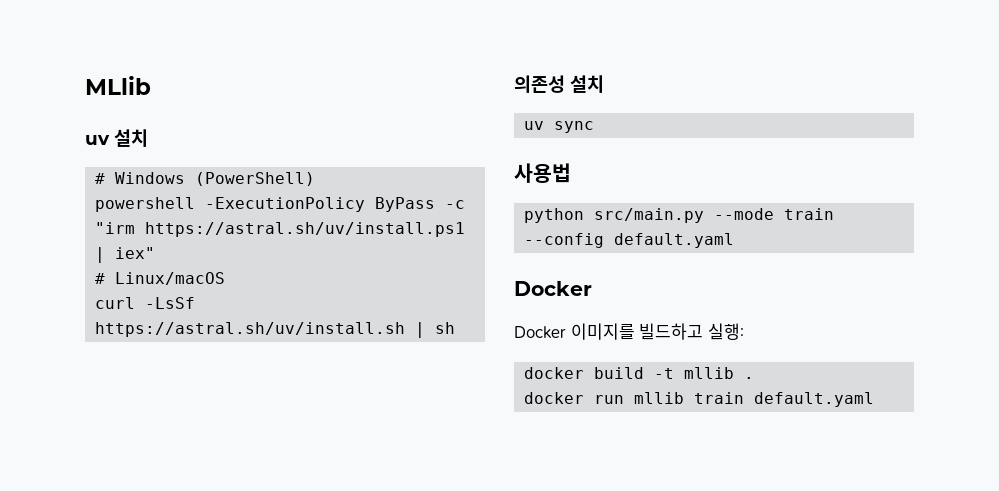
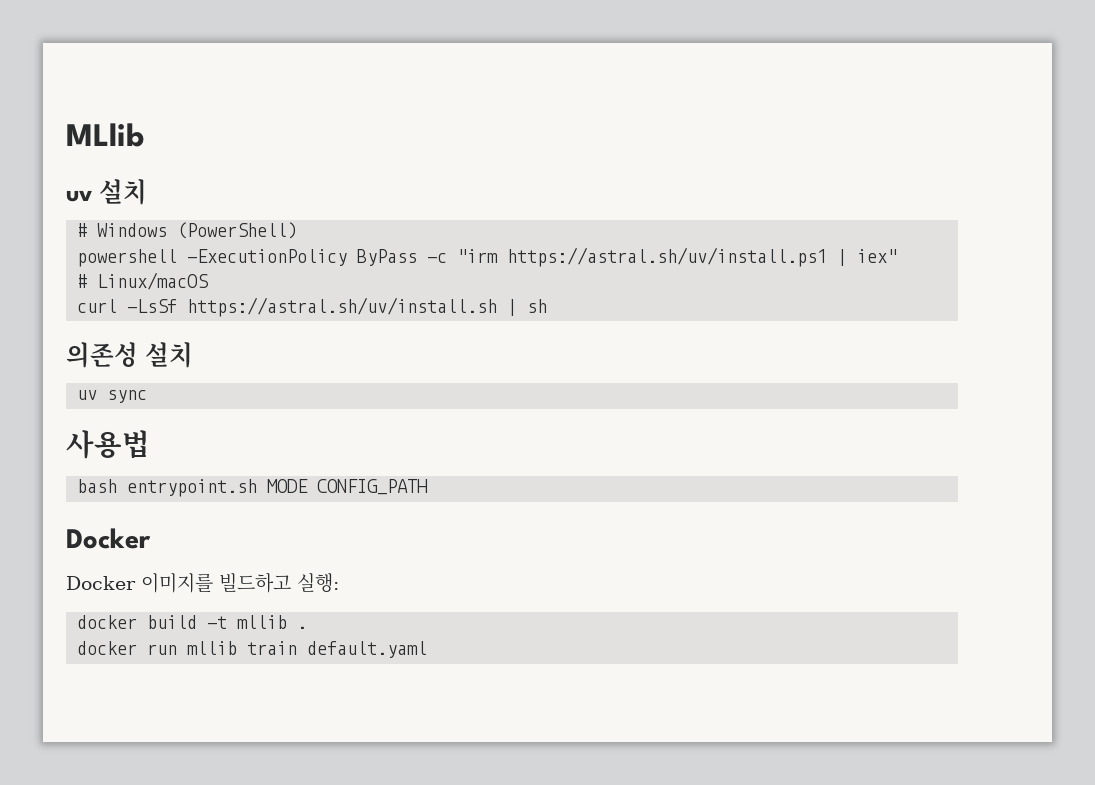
- python src/main.py --mode train --config default.yaml
+ bash entrypoint.sh MODE CONFIG_PATH

